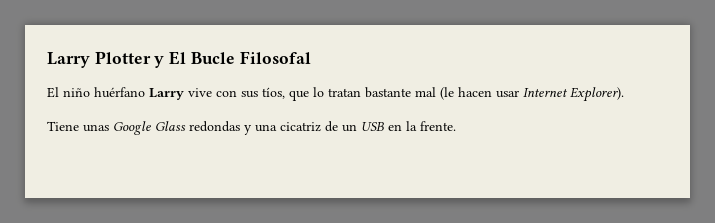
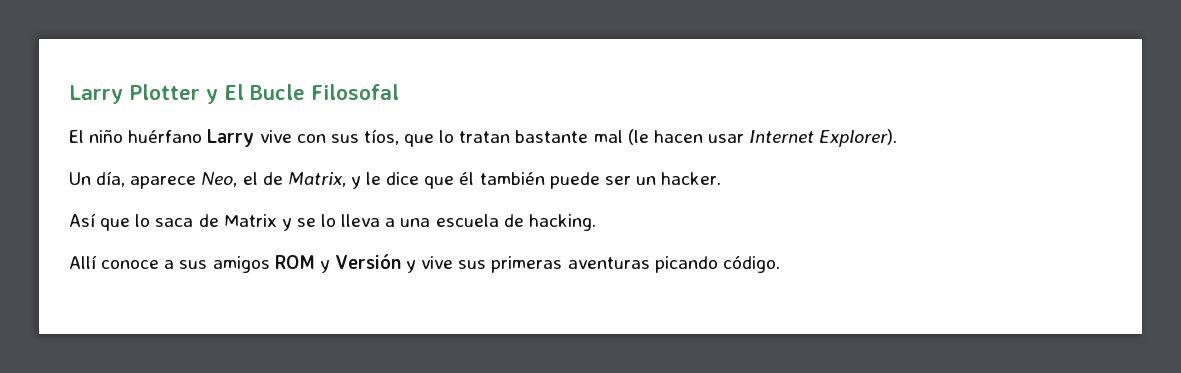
- Tiene unas Google Glass redondas y una cicatriz de un USB en la frente.
+ Un día, aparece Neo, el de Matrix, y le dice que él también puede ser un hacker.
+ Así que lo saca de Matrix y se lo lleva a una escuela de hacking.
+ Allí conoce a sus amigos ROM y Versión y vive sus primeras aventuras picando código.

